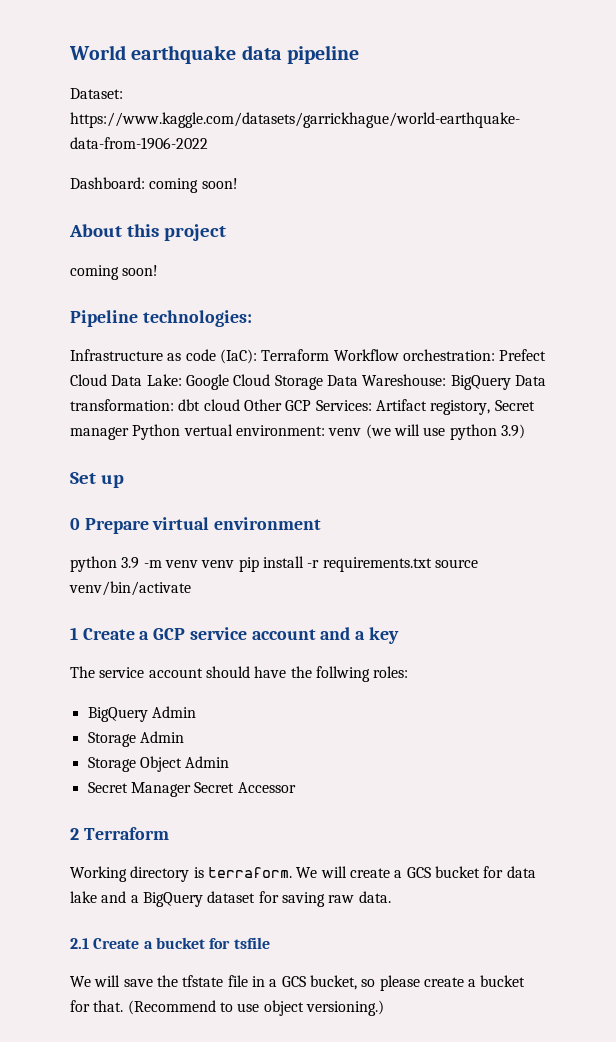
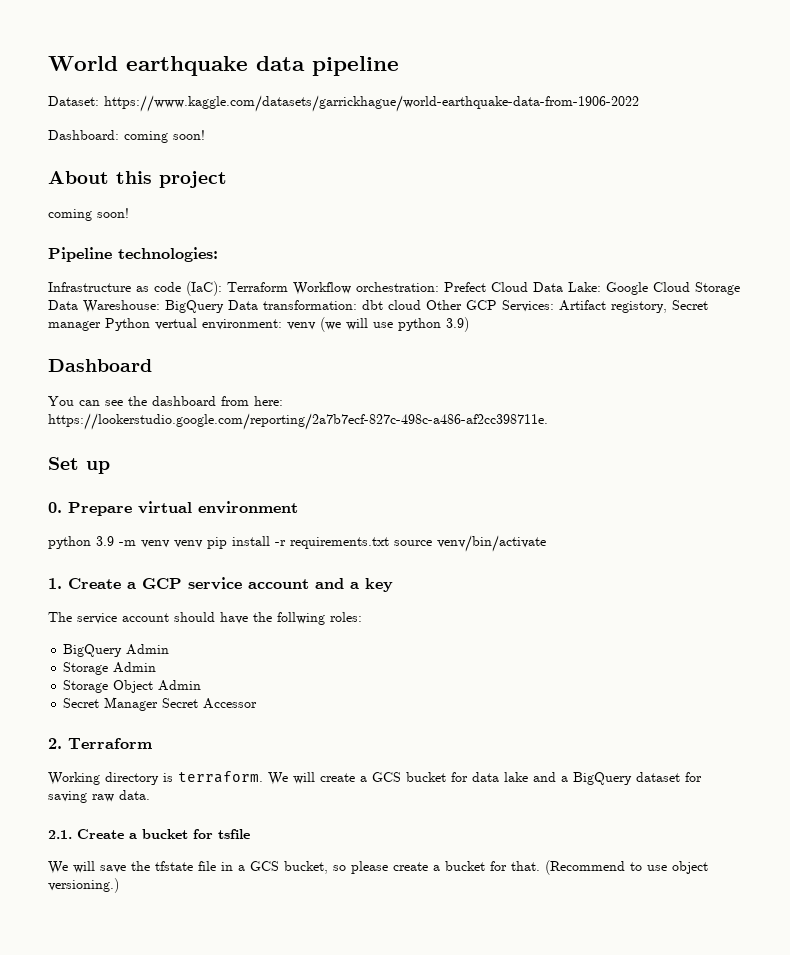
+ Dashboard
+ You can see the dashboard from here: https://lookerstudio.google.com/reporting/2a7b7ecf-827c-498c-a486-af2cc398711e.
- 0 Prepare virtual environment
+ 0. Prepare virtual environment
- 1 Create a GCP service account and a key
+ 1. Create a GCP service account and a key
- 2 Terraform
+ 2. Terraform
- 2.1 Create a bucket for tsfile
+ 2.1. Create a bucket for tsfile

